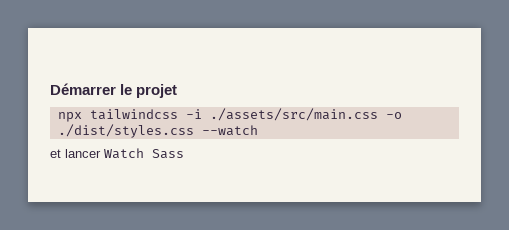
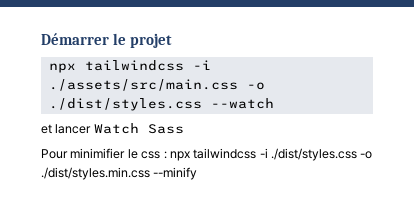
+ Pour minimifier le css : npx tailwindcss -i ./dist/styles.css -o ./dist/styles.min.css --minify

